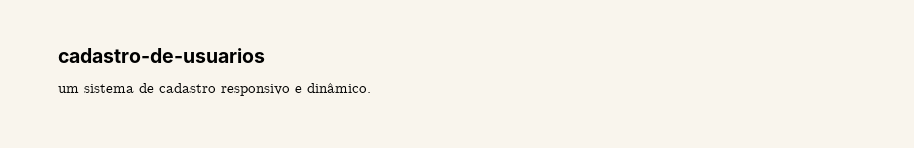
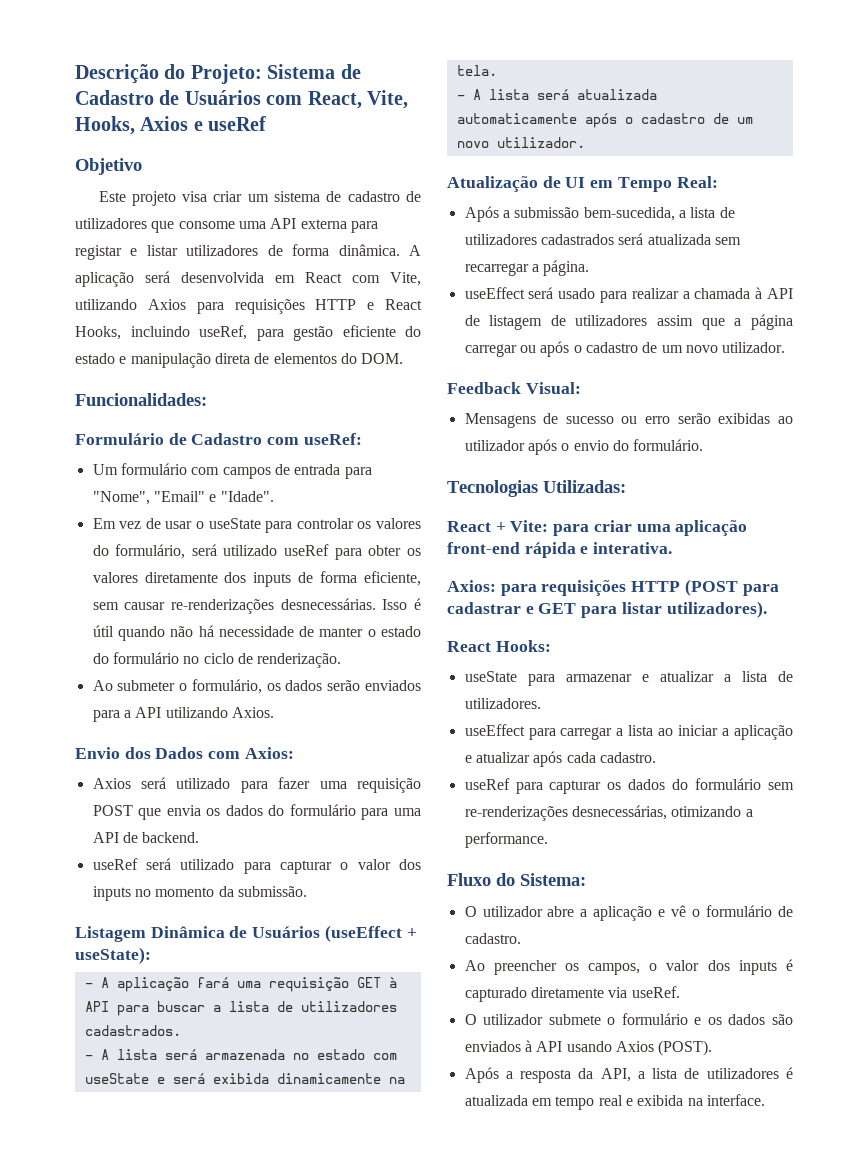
- cadastro-de-usuarios
- um sistema de cadastro responsivo e dinâmico.
+ Descrição do Projeto: Sistema de Cadastro de Usuários com React, Vite, Hooks, Axios e useRef
+ Objetivo
+ Este projeto visa criar um sistema de cadastro de utilizadores que consome uma API externa para registar e listar utilizadores de forma dinâmica. A aplicação será desenvolvida em React com Vite, utilizando Axios para requisições HTTP e React Hooks, incluindo useRef, para gestão eficiente do estado e manipulação direta de elementos do DOM.
+ Funcionalidades:
+ Formulário de Cadastro com useRef:
+ Um formulário com campos de entrada para "Nome", "Email" e "Idade".
+ Em vez de usar o useState para controlar os valores do formulário, será utilizado useRef para obter os valores diretamente dos inputs de forma eficiente, sem causar re-renderizações desnecessárias. Isso é útil quando não há necessidade de manter o estado do formulário no ciclo de renderização.
+ Ao submeter o formulário, os dados serão enviados para a API utilizando Axios.
+ Envio dos Dados com Axios:
+ Axios será utilizado para fazer uma requisição POST que envia os dados do formulário para uma API de backend.
+ useRef será utilizado para capturar o valor dos inputs no momento da submissão.
+ Listagem Dinâmica de Usuários (useEffect + useState):
+ - A aplicação fará uma requisição GET à API para buscar a lista de utilizadores cadastrados.
+ - A lista será armazenada no estado com useState e será exibida dinamicamente na tela.
+ - A lista será atualizada automaticamente após o cadastro de um novo utilizador.
+ Atualização de UI em Tempo Real:
+ Após a submissão bem-sucedida, a lista de utilizadores cadastrados será atualizada sem recarregar a página.
+ useEffect será usado para realizar a chamada à API de listagem de utilizadores assim que a página carregar ou após o cadastro de um novo utilizador.
+ Feedback Visual:
+ Mensagens de sucesso ou erro serão exibidas ao utilizador após o envio do formulário.
+ Tecnologias Utilizadas:
+ React + Vite: para criar uma aplicação front-end rápida e interativa.
+ Axios: para requisições HTTP (POST para cadastrar e GET para listar utilizadores).
+ React Hooks:
+ useState para armazenar e atualizar a lista de utilizadores.
+ useEffect para carregar a lista ao iniciar a aplicação e atualizar após cada cadastro.
+ useRef para capturar os dados do formulário sem re-renderizações desnecessárias, otimizando a performance.
+ Fluxo do Sistema:
+ O utilizador abre a aplicação e vê o formulário de cadastro.
+ Ao preencher os campos, o valor dos inputs é capturado diretamente via useRef.
+ O utilizador submete o formulário e os dados são enviados à API usando Axios (POST).
+ Após a resposta da API, a lista de utilizadores é atualizada em tempo real e exibida na interface.

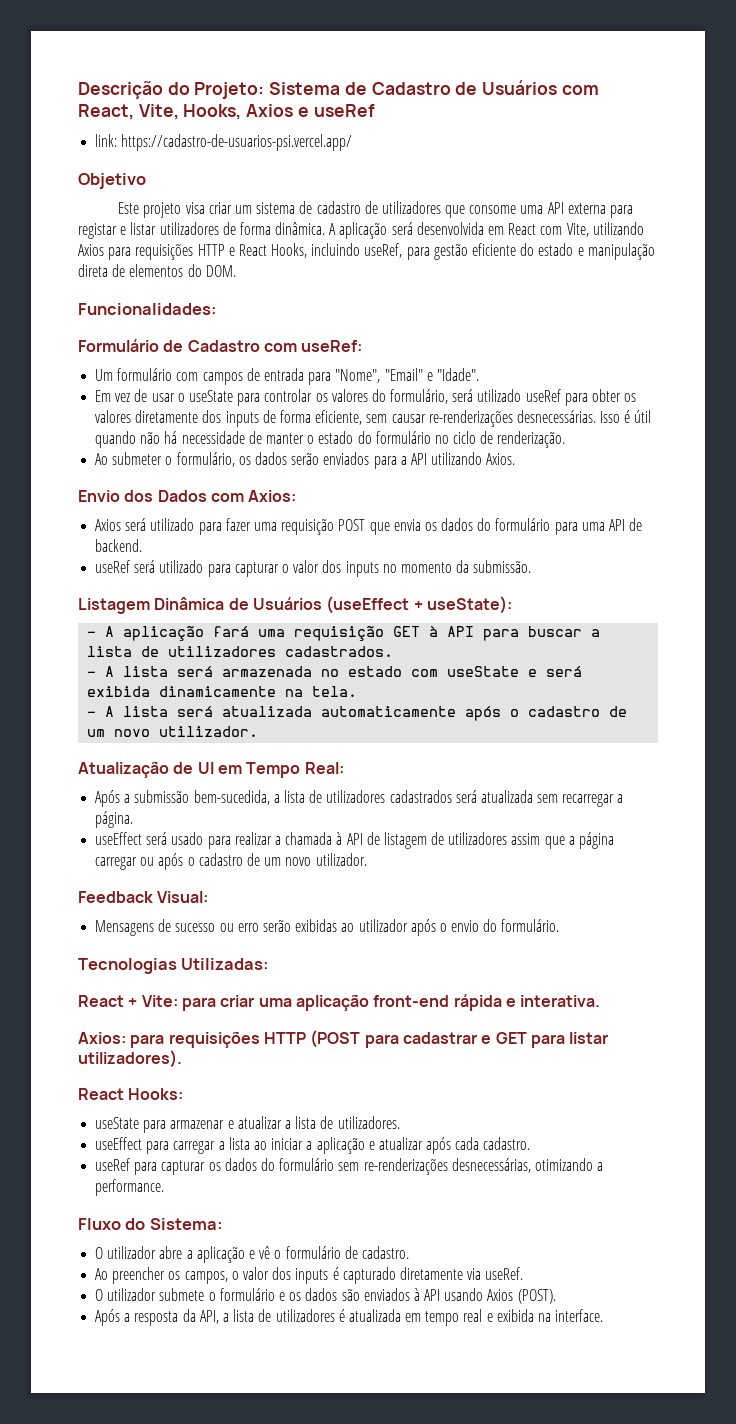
+ link: https://cadastro-de-usuarios-psi.vercel.app/

